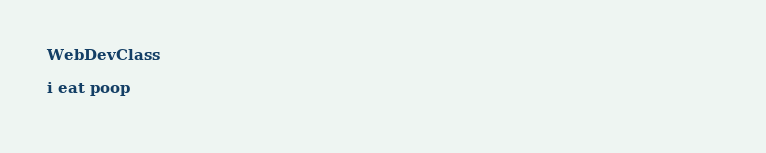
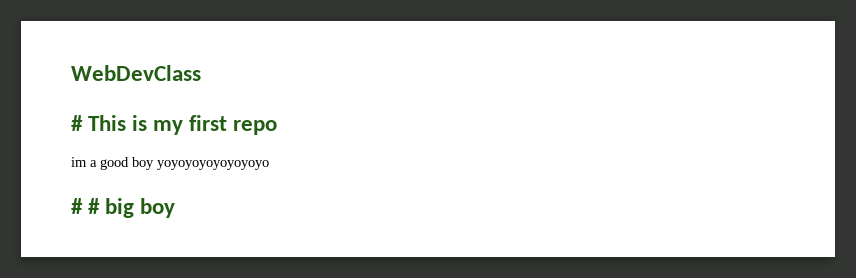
- i eat poop
+ # This is my first repo
+ im a good boy yoyoyoyoyoyoyoyo
+ # # big boy

